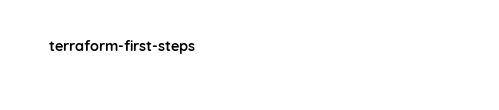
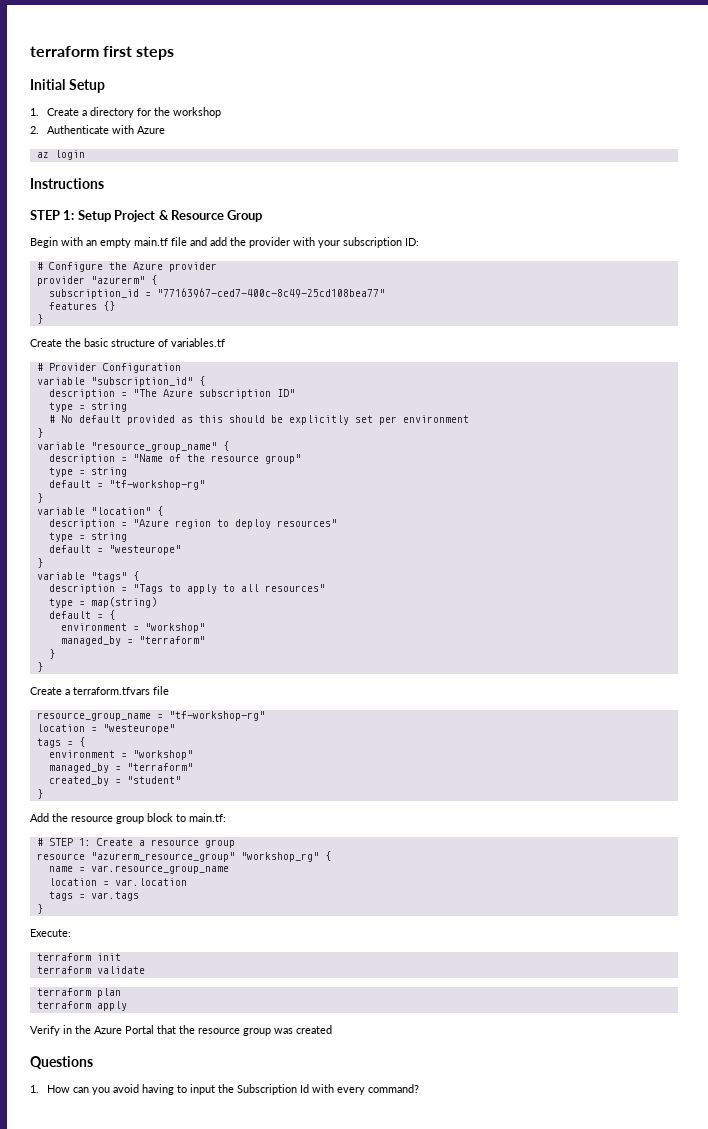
- terraform-first-steps
+ terraform first steps
+ Initial Setup
+ 1. Create a directory for the workshop
+ 2. Authenticate with Azure
+ az login
+ Instructions
+ STEP 1: Setup Project & Resource Group
+ Begin with an empty main.tf file and add the provider with your subscription ID:
+ # Configure the Azure provider
+ provider "azurerm" {
+ subscription_id = "77163967-ced7-400c-8c49-25cd108bea77"
+ features {}
+ }
+ Create the basic structure of variables.tf
+ # Provider Configuration
+ variable "subscription_id" {
+ description = "The Azure subscription ID"
+ type = string
+ # No default provided as this should be explicitly set per environment
+ }
+ variable "resource_group_name" {
+ description = "Name of the resource group"
+ type = string
+ default = "tf-workshop-rg"
+ }
+ variable "location" {
+ description = "Azure region to deploy resources"
+ type = string
+ default = "westeurope"
+ }
+ variable "tags" {
+ description = "Tags to apply to all resources"
+ type = map(string)
+ default = {
+ environment = "workshop"
+ managed_by = "terraform"
+ }
+ }
+ Create a terraform.tfvars file
+ resource_group_name = "tf-workshop-rg"
+ location = "westeurope"
+ tags = {
+ environment = "workshop"
+ managed_by = "terraform"
+ created_by = "student"
+ }
+ Add the resource group block to main.tf:
+ # STEP 1: Create a resource group
+ resource "azurerm_resource_group" "workshop_rg" {
+ name = var.resource_group_name
+ location = var.location
+ tags = var.tags
+ }
+ Execute:
+ terraform init
+ terraform validate
+ terraform plan
+ terraform apply
+ Verify in the Azure Portal that the resource group was created
+ Questions
+ 1. How can you avoid having to input the Subscription Id with every command?

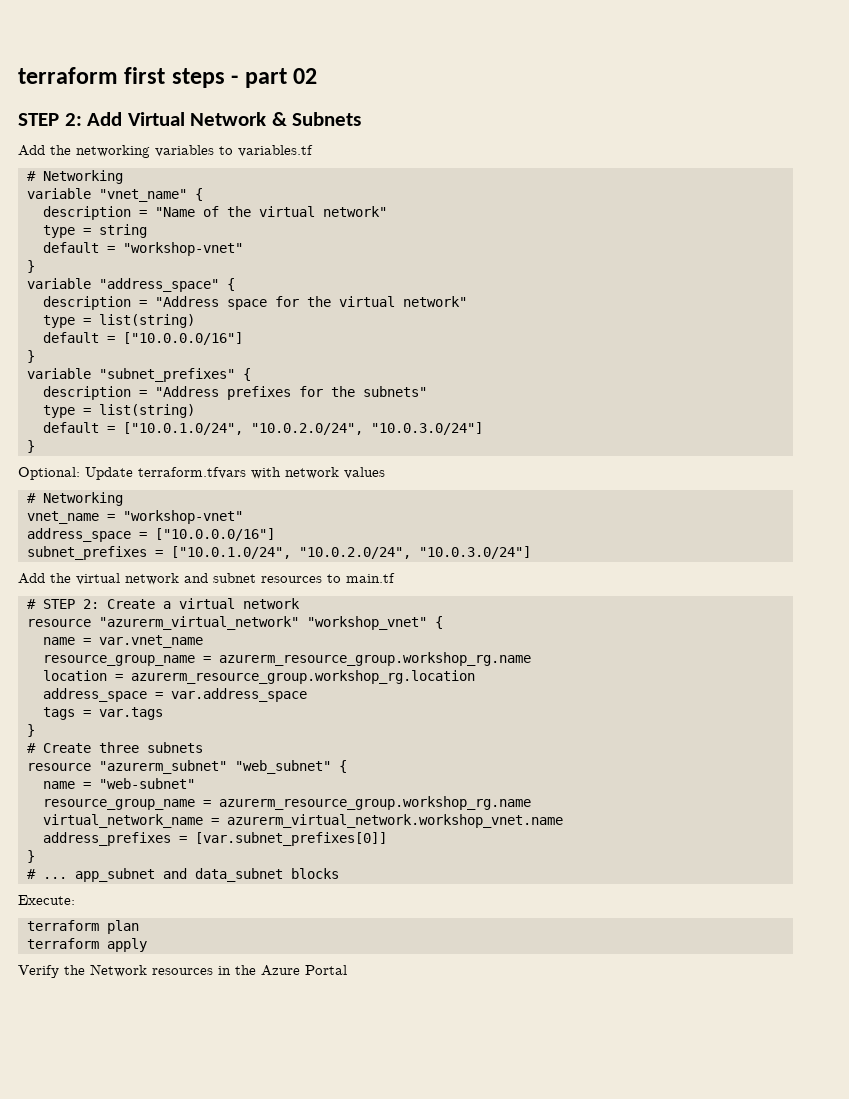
- terraform first steps
- Initial Setup
- 1. Create a directory for the workshop
- 2. Authenticate with Azure
- az login
- Instructions
- STEP 1: Setup Project & Resource Group
- Begin with an empty main.tf file and add the provider with your subscription ID:
- # Configure the Azure provider
- provider "azurerm" {
- subscription_id = "77163967-ced7-400c-8c49-25cd108bea77"
- features {}
- }
- Create the basic structure of variables.tf
- # Provider Configuration
- variable "subscription_id" {
- description = "The Azure subscription ID"
- type = string
- # No default provided as this should be explicitly set per environment
- }
- variable "resource_group_name" {
+ terraform first steps - part 02
+ STEP 2: Add Virtual Network & Subnets
+ Add the networking variables to variables.tf
+ # Networking
+ variable "vnet_name" {
- description = "Name of the resource group"
+ description = "Name of the virtual network"
  type = string
- default = "tf-workshop-rg"
+ default = "workshop-vnet"
  }
- variable "location" {
- description = "Azure region to deploy resources"
- type = string
- default = "westeurope"
+ variable "address_space" {
+ description = "Address space for the virtual network"
+ type = list(string)
+ default = ["10.0.0.0/16"]
  }
- variable "tags" {
- description = "Tags to apply to all resources"
- type = map(string)
- default = {
- environment = "workshop"
- managed_by = "terraform"
+ variable "subnet_prefixes" {
+ description = "Address prefixes for the subnets"
+ type = list(string)
+ default = ["10.0.1.0/24", "10.0.2.0/24", "10.0.3.0/24"]
  }
- }
- Create a terraform.tfvars file
- resource_group_name = "tf-workshop-rg"
- location = "westeurope"
- tags = {
- environment = "workshop"
- managed_by = "terraform"
- created_by = "student"
- }
- Add the resource group block to main.tf:
+ Optional: Update terraform.tfvars with network values
+ # Networking
+ vnet_name = "workshop-vnet"
+ address_space = ["10.0.0.0/16"]
+ subnet_prefixes = ["10.0.1.0/24", "10.0.2.0/24", "10.0.3.0/24"]
+ Add the virtual network and subnet resources to main.tf
- # STEP 1: Create a resource group
- resource "azurerm_resource_group" "workshop_rg" {
- name = var.resource_group_name
- location = var.location
+ # STEP 2: Create a virtual network
+ resource "azurerm_virtual_network" "workshop_vnet" {
+ name = var.vnet_name
+ resource_group_name = azurerm_resource_group.workshop_rg.name
+ location = azurerm_resource_group.workshop_rg.location
+ address_space = var.address_space
  tags = var.tags
  }
+ # Create three subnets
+ resource "azurerm_subnet" "web_subnet" {
+ name = "web-subnet"
+ resource_group_name = azurerm_resource_group.workshop_rg.name
+ virtual_network_name = azurerm_virtual_network.workshop_vnet.name
+ address_prefixes = [var.subnet_prefixes[0]]
+ }
+ # ... app_subnet and data_subnet blocks
  Execute:
- terraform init
- terraform validate
- Verify in the Azure Portal that the resource group was created
- Questions
- 1. How can you avoid having to input the Subscription Id with every command?
+ Verify the Network resources in the Azure Portal

